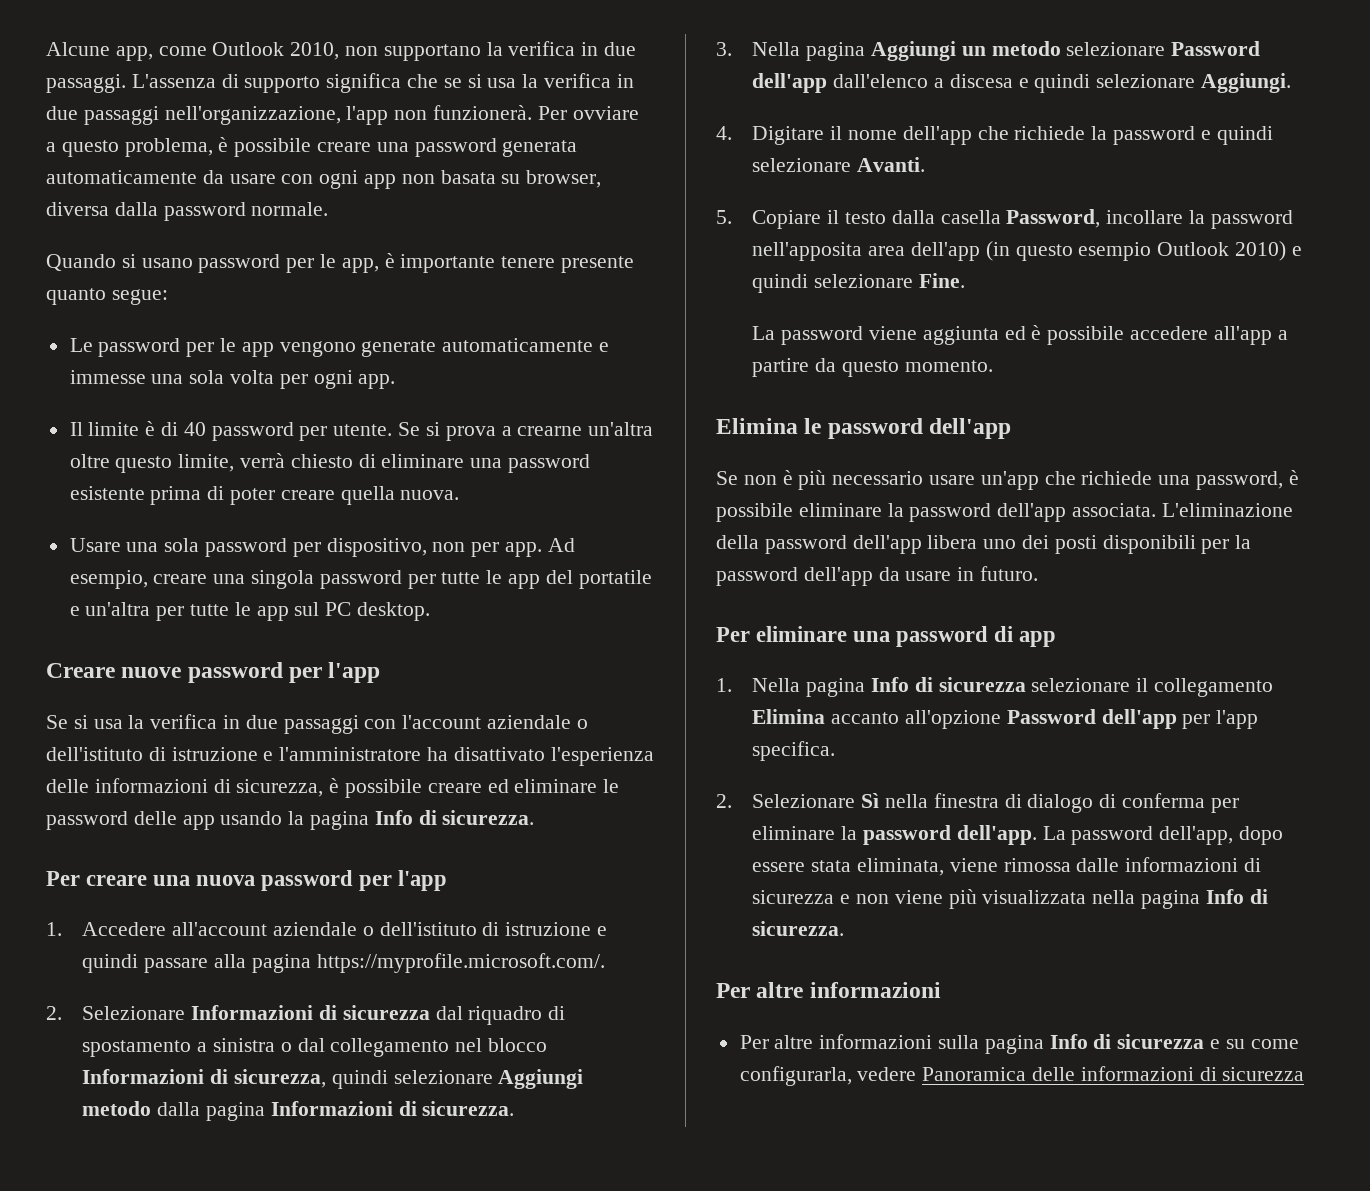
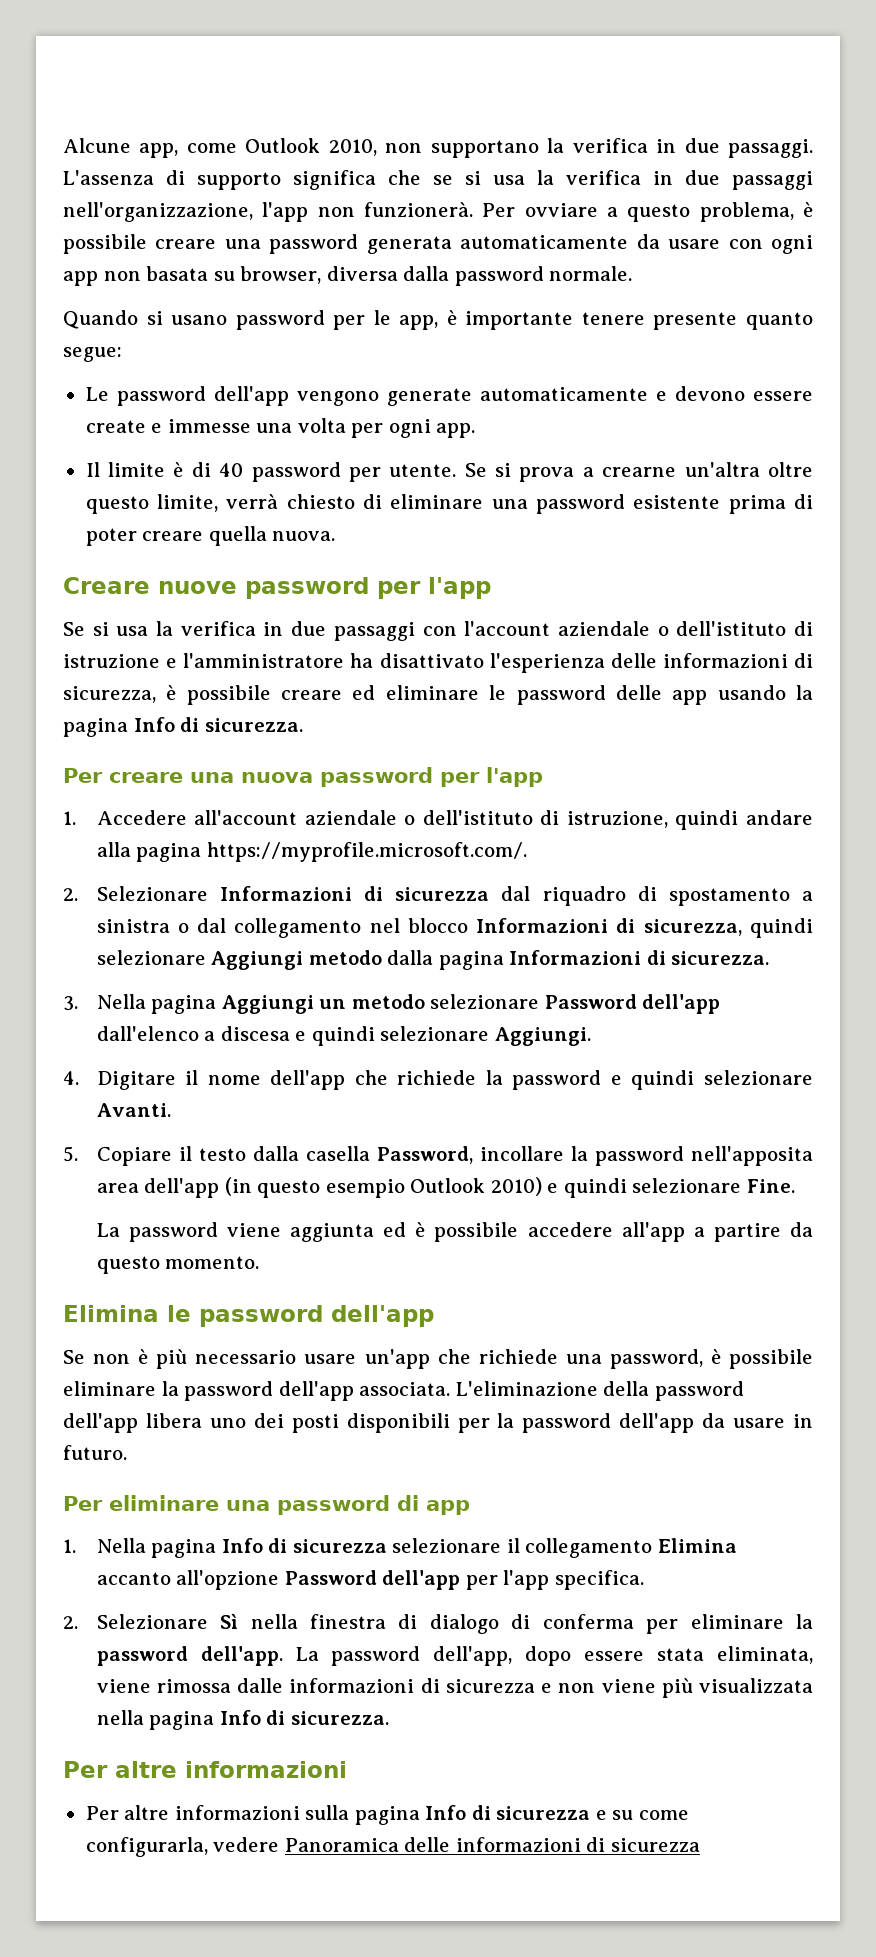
- Le password per le app vengono generate automaticamente e immesse una sola volta per ogni app.
+ Le password dell'app vengono generate automaticamente e devono essere create e immesse una volta per ogni app.
- Usare una sola password per dispositivo, non per app. Ad esempio, creare una singola password per tutte le app del portatile e un'altra per tutte le app sul PC desktop.
- 1. Accedere all'account aziendale o dell'istituto di istruzione e quindi passare alla pagina https://myprofile.microsoft.com/.
+ 1. Accedere all'account aziendale o dell'istituto di istruzione, quindi andare alla pagina https://myprofile.microsoft.com/.

